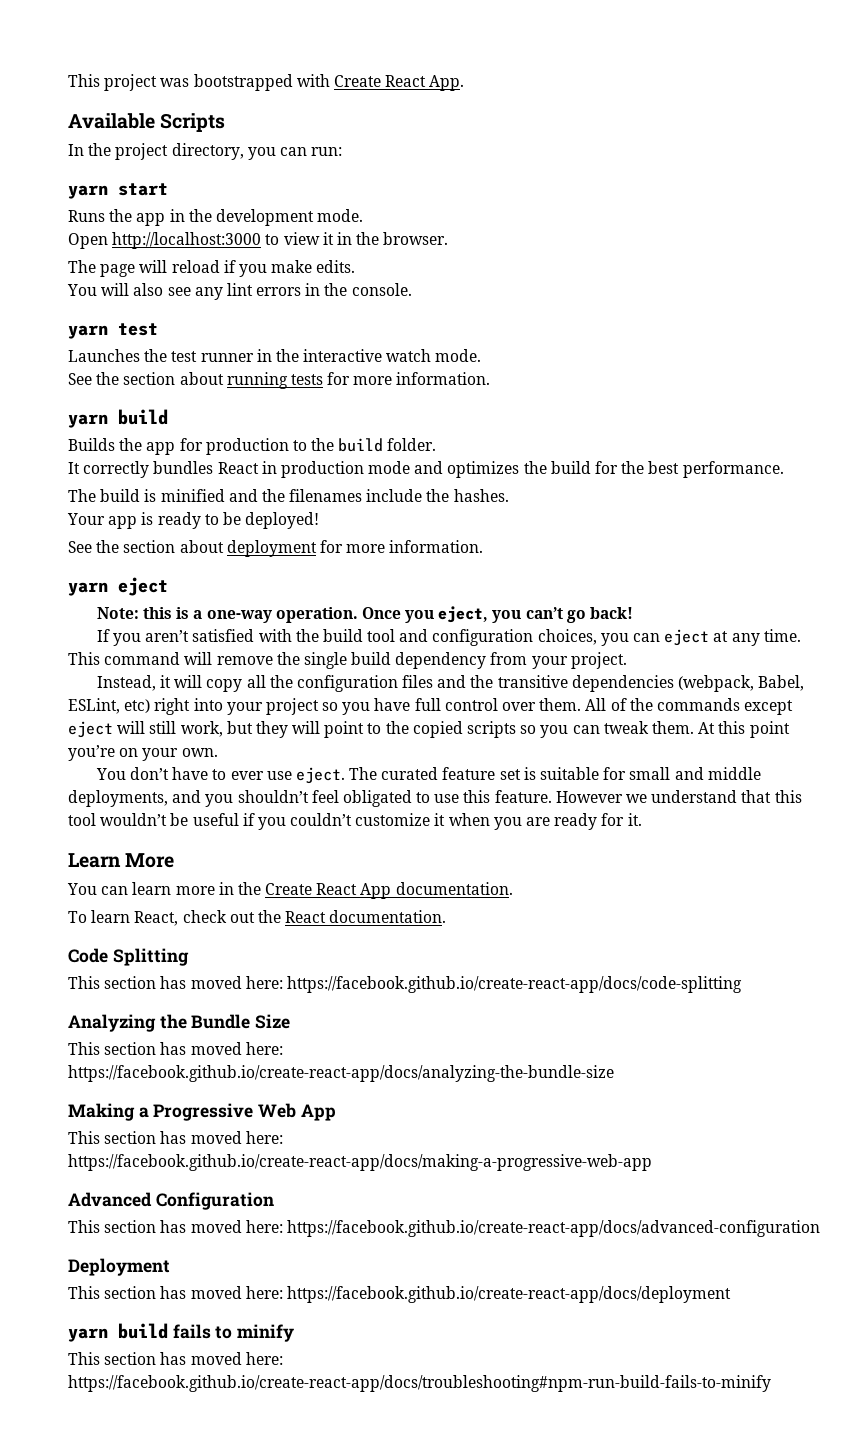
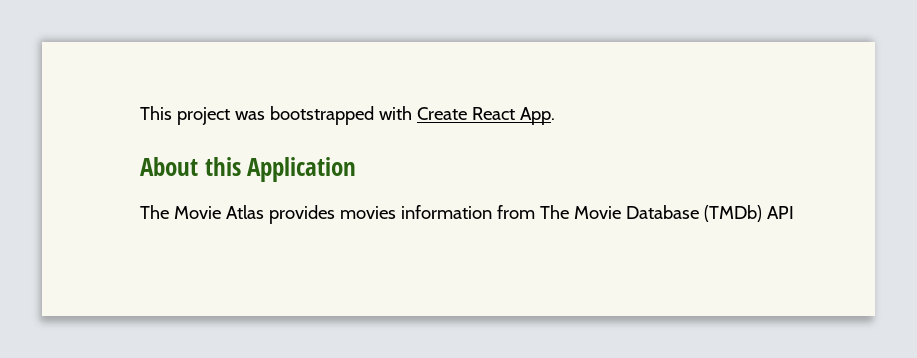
- Available Scripts
- In the project directory, you can run:
- yarn start
- Runs the app in the development mode.
- Open http://localhost:3000 to view it in the browser.
- The page will reload if you make edits.
- You will also see any lint errors in the console.
- yarn test
- Launches the test runner in the interactive watch mode.
- See the section about running tests for more information.
- yarn build
- Builds the app for production to the build folder.
- It correctly bundles React in production mode and optimizes the build for the best performance.
- The build is minified and the filenames include the hashes.
- Your app is ready to be deployed!
- See the section about deployment for more information.
- yarn eject
- Note: this is a one-way operation. Once you eject, you can’t go back!
- If you aren’t satisfied with the build tool and configuration choices, you can eject at any time. This command will remove the single build dependency from your project.
- Instead, it will copy all the configuration files and the transitive dependencies (webpack, Babel, ESLint, etc) right into your project so you have full control over them. All of the commands except eject will still work, but they will point to the copied scripts so you can tweak them. At this point you’re on your own.
- You don’t have to ever use eject. The curated feature set is suitable for small and middle deployments, and you shouldn’t feel obligated to use this feature. However we understand that this tool wouldn’t be useful if you couldn’t customize it when you are ready for it.
- Learn More
- You can learn more in the Create React App documentation.
- To learn React, check out the React documentation.
- Code Splitting
- This section has moved here: https://facebook.github.io/create-react-app/docs/code-splitting
- Analyzing the Bundle Size
- This section has moved here: https://facebook.github.io/create-react-app/docs/analyzing-the-bundle-size
- Making a Progressive Web App
- This section has moved here: https://facebook.github.io/create-react-app/docs/making-a-progressive-web-app
- Advanced Configuration
- This section has moved here: https://facebook.github.io/create-react-app/docs/advanced-configuration
- Deployment
- This section has moved here: https://facebook.github.io/create-react-app/docs/deployment
- yarn build fails to minify
- This section has moved here: https://facebook.github.io/create-react-app/docs/troubleshooting#npm-run-build-fails-to-minify
+ About this Application
+ The Movie Atlas provides movies information from The Movie Database (TMDb) API

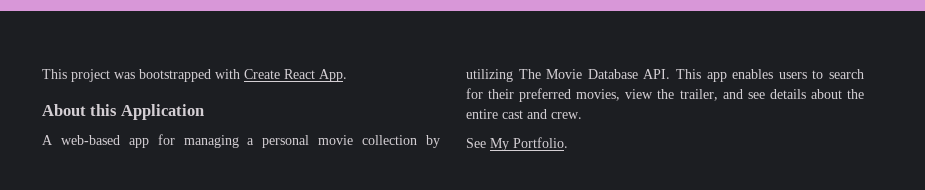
- The Movie Atlas provides movies information from The Movie Database (TMDb) API
+ A web-based app for managing a personal movie collection by utilizing The Movie Database API. This app enables users to search for their preferred movies, view the trailer, and see details about the entire cast and crew.
+ See My Portfolio.

